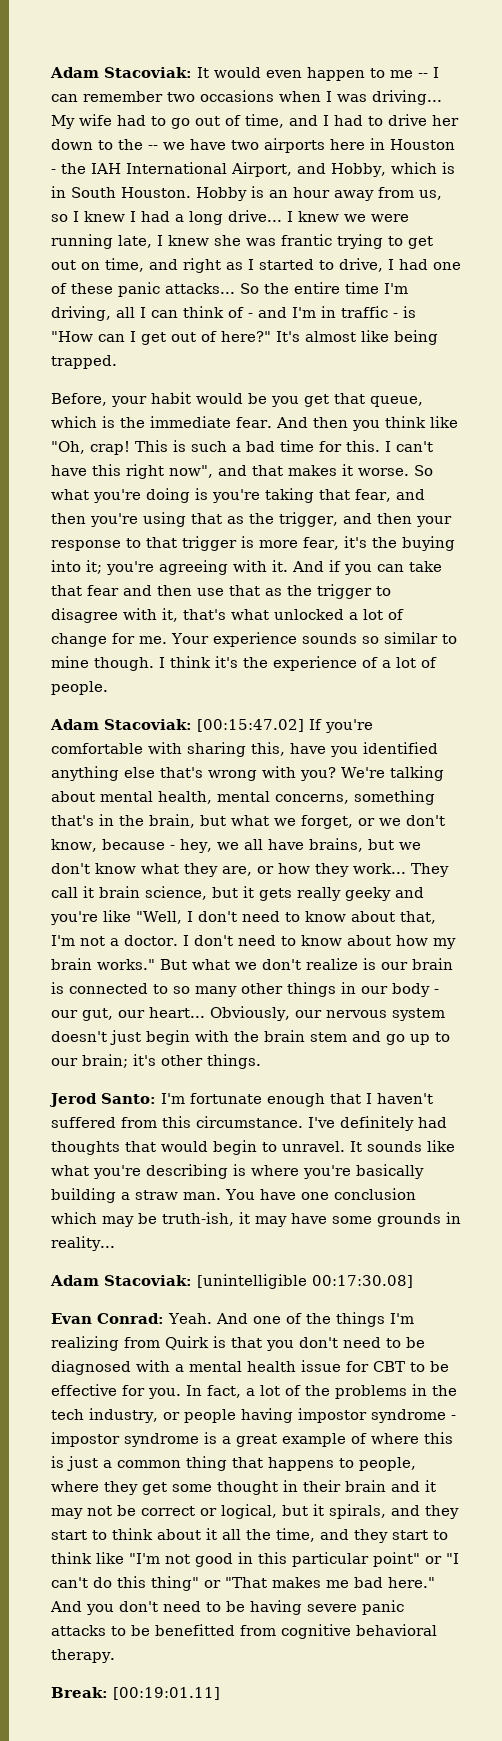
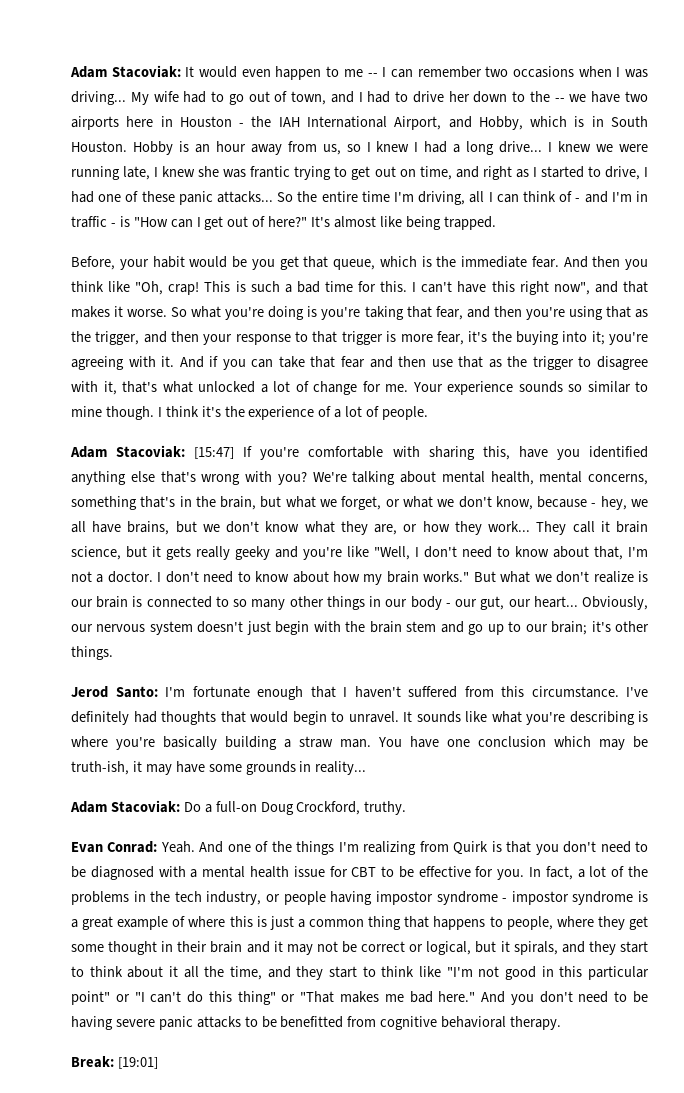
- My wife had to go out of time, and I had to drive her down to the -- we have two airports here in Houston - the IAH International Airport, and Hobby, which is in South Houston.
+ My wife had to go out of town, and I had to drive her down to the -- we have two airports here in Houston - the IAH International Airport, and Hobby, which is in South Houston.
- Adam Stacoviak: [00:15:47.02] If you're comfortable with sharing this, have you identified anything else that's wrong with you?
+ Adam Stacoviak: [15:47] If you're comfortable with sharing this, have you identified anything else that's wrong with you?
- We're talking about mental health, mental concerns, something that's in the brain, but what we forget, or we don't know, because - hey, we all have brains, but we don't know what they are, or how they work...
+ We're talking about mental health, mental concerns, something that's in the brain, but what we forget, or what we don't know, because - hey, we all have brains, but we don't know what they are, or how they work...
- Adam Stacoviak: [unintelligible 00:17:30.08]
+ Adam Stacoviak: Do a full-on Doug Crockford, truthy.
- Break: [00:19:01.11]
+ Break: [19:01]

